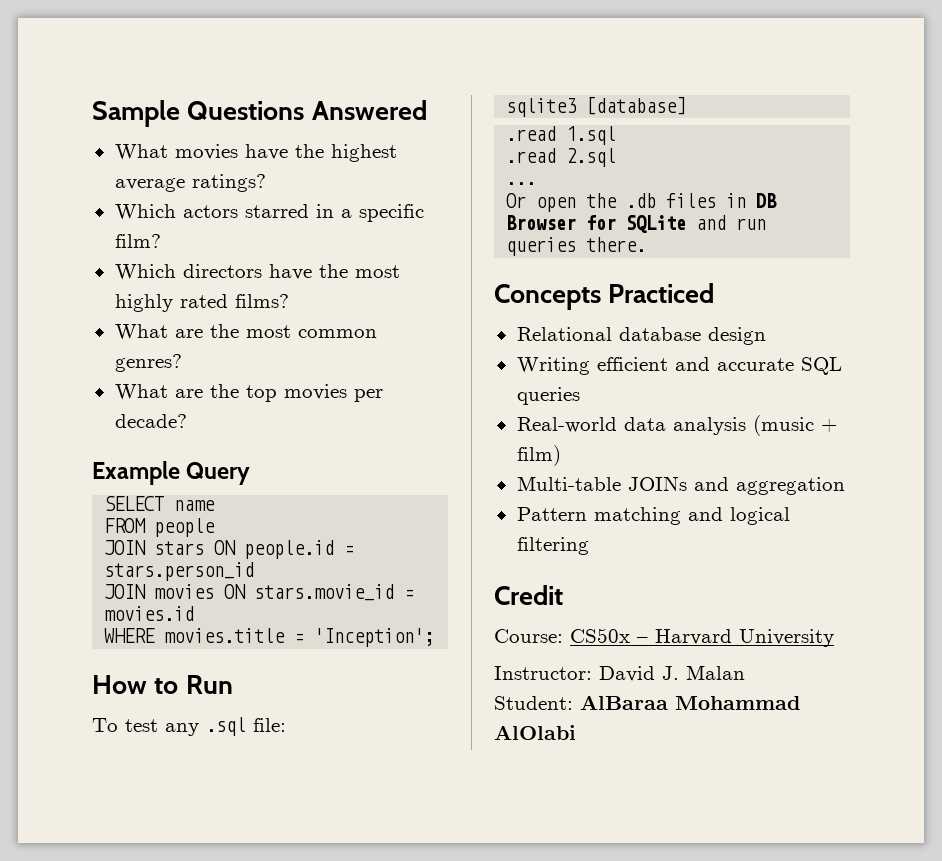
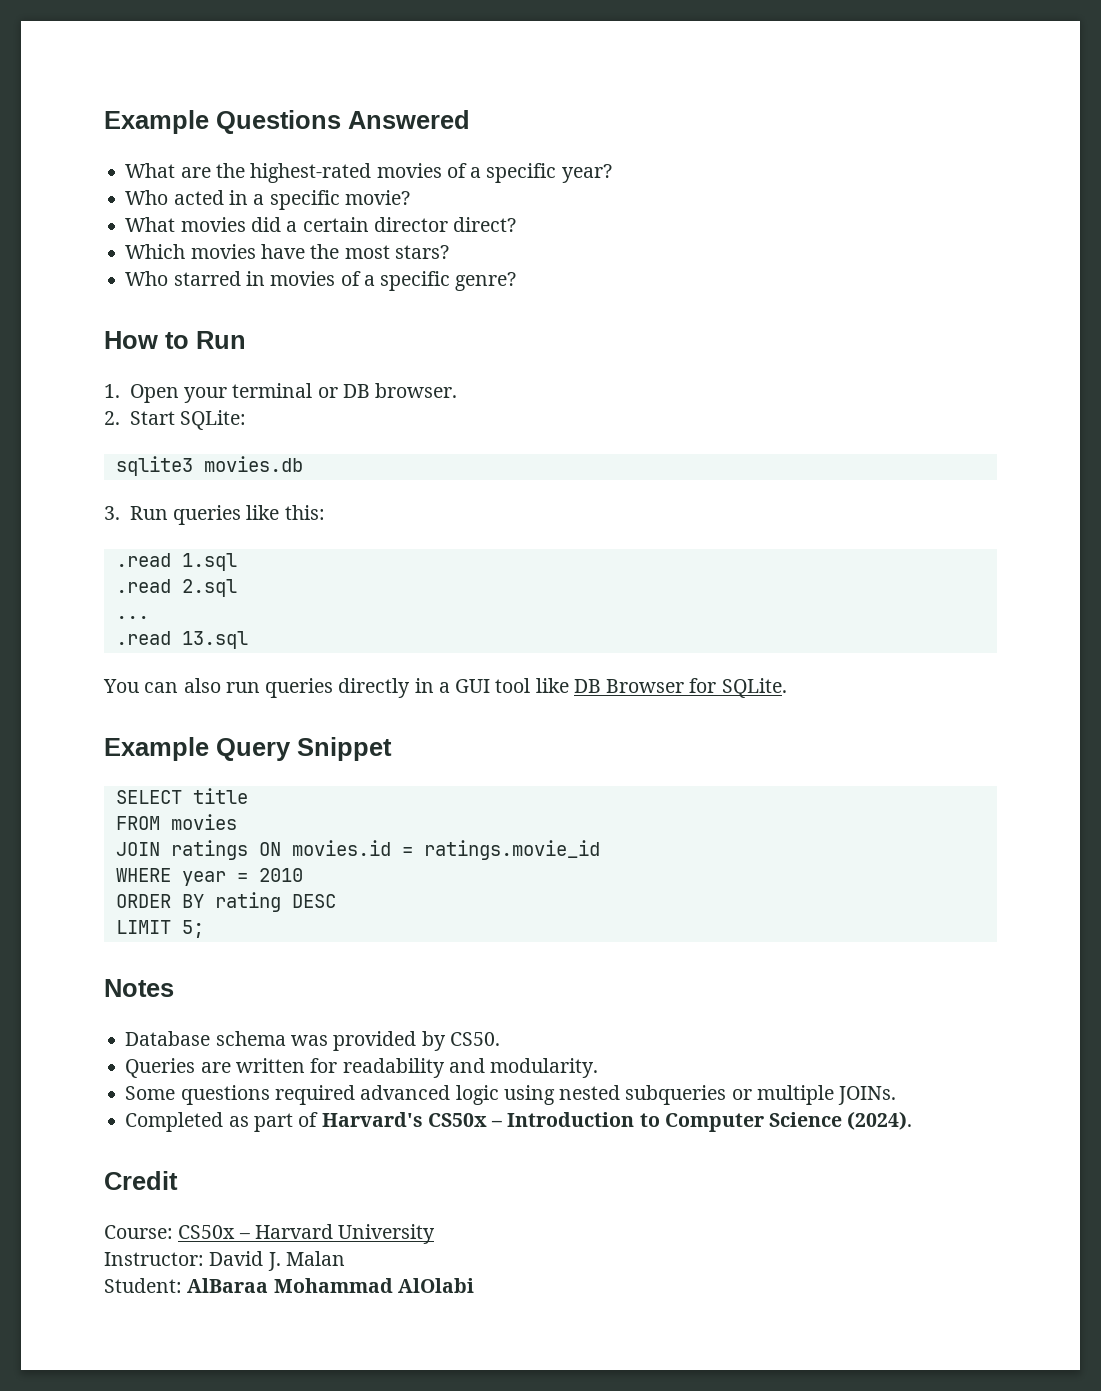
- Sample Questions Answered
+ Example Questions Answered
- What movies have the highest average ratings?
- Which actors starred in a specific film?
- Which directors have the most highly rated films?
- What are the most common genres?
- What are the top movies per decade?
- Example Query
- SELECT name
- FROM people
- JOIN stars ON people.id = stars.person_id
- JOIN movies ON stars.movie_id = movies.id
- WHERE movies.title = 'Inception';
+ What are the highest-rated movies of a specific year?
+ Who acted in a specific movie?
+ What movies did a certain director direct?
+ Which movies have the most stars?
+ Who starred in movies of a specific genre?
  How to Run
- To test any .sql file:
- sqlite3 [database]
+ 1. Open your terminal or DB browser.
+ 2. Start SQLite:
+ sqlite3 movies.db
+ 3. Run queries like this:
- Or open the .db files in DB Browser for SQLite and run queries there.
- Concepts Practiced
- Relational database design
- Writing efficient and accurate SQL queries
- Real-world data analysis (music + film)
- Multi-table JOINs and aggregation
- Pattern matching and logical filtering
+ .read 13.sql
+ You can also run queries directly in a GUI tool like DB Browser for SQLite.
+ Example Query Snippet
+ SELECT title
+ FROM movies
+ JOIN ratings ON movies.id = ratings.movie_id
+ WHERE year = 2010
+ ORDER BY rating DESC
+ LIMIT 5;
+ Notes
+ Database schema was provided by CS50.
+ Queries are written for readability and modularity.
+ Some questions required advanced logic using nested subqueries or multiple JOINs.
+ Completed as part of Harvard's CS50x – Introduction to Computer Science (2024).

